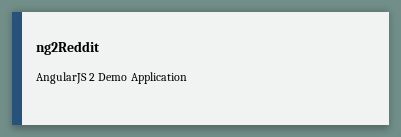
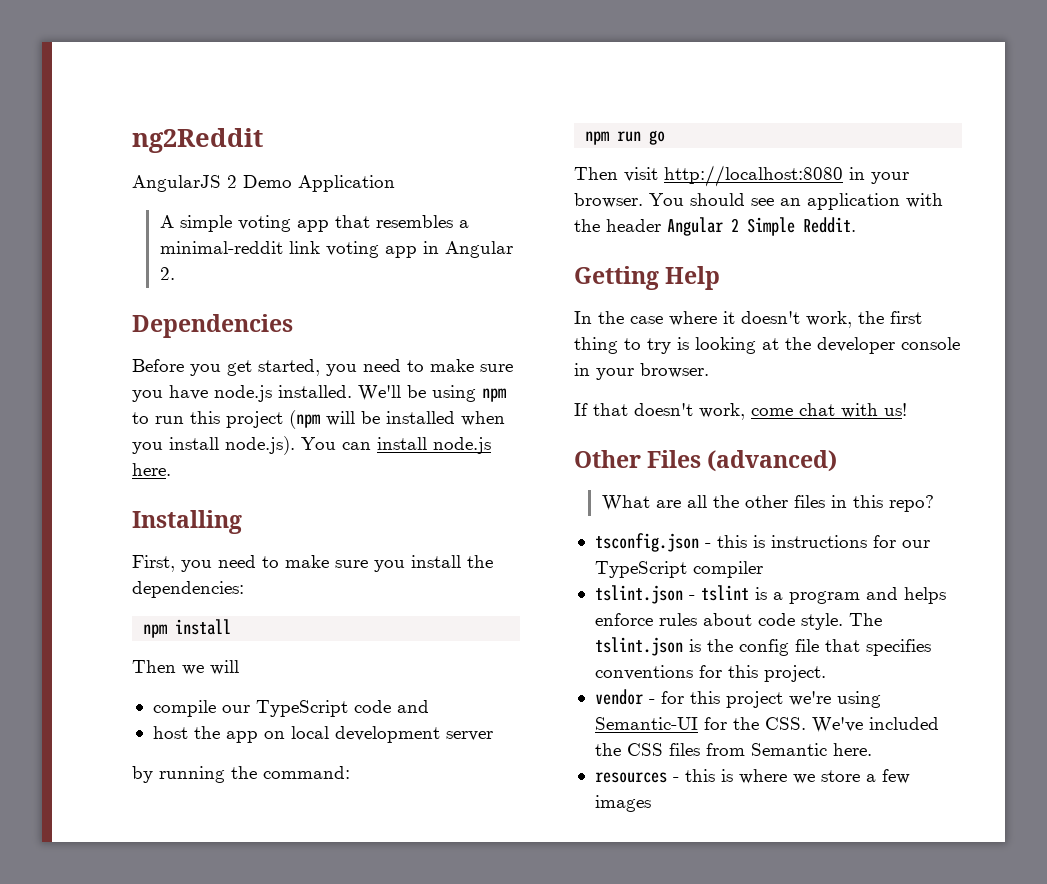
+ A simple voting app that resembles a minimal-reddit link voting app in Angular 2.
+ Dependencies
+ Before you get started, you need to make sure you have node.js installed. We'll be using npm to run this project (npm will be installed when you install node.js). You can install node.js here.
+ Installing
+ First, you need to make sure you install the dependencies:
+ npm install
+ Then we will
+ compile our TypeScript code and
+ host the app on local development server
+ by running the command:
+ npm run go
+ Then visit http://localhost:8080 in your browser. You should see an application with the header Angular 2 Simple Reddit.
+ Getting Help
+ In the case where it doesn't work, the first thing to try is looking at the developer console in your browser.
+ If that doesn't work, come chat with us!
+ Other Files (advanced)
+ What are all the other files in this repo?
+ tsconfig.json - this is instructions for our TypeScript compiler
+ tslint.json - tslint is a program and helps enforce rules about code style. The tslint.json is the config file that specifies conventions for this project.
+ vendor - for this project we're using Semantic-UI for the CSS. We've included the CSS files from Semantic here.
+ resources - this is where we store a few images

